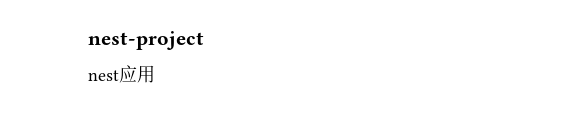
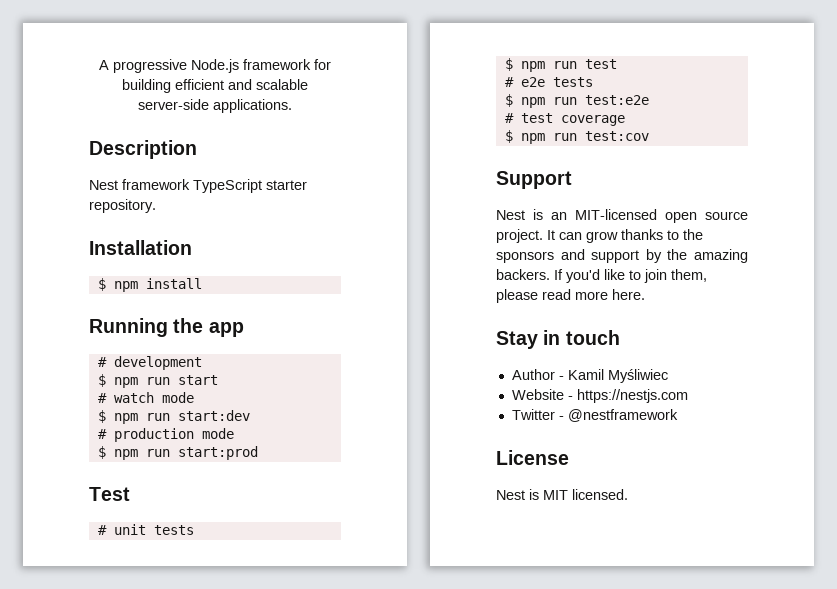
- nest-project
- nest应用
+ A progressive Node.js framework for building efficient and scalable server-side applications.
+ Description
+ Nest framework TypeScript starter repository.
+ Installation
+ $ npm install
+ Running the app
+ # development
+ $ npm run start
+ # watch mode
+ $ npm run start:dev
+ # production mode
+ $ npm run start:prod
+ Test
+ # unit tests
+ $ npm run test
+ # e2e tests
+ $ npm run test:e2e
+ # test coverage
+ $ npm run test:cov
+ Support
+ Nest is an MIT-licensed open source project. It can grow thanks to the sponsors and support by the amazing backers. If you'd like to join them, please read more here.
+ Stay in touch
+ Author - Kamil Myśliwiec
+ Website - https://nestjs.com
+ Twitter - @nestframework
+ License
+ Nest is MIT licensed.

